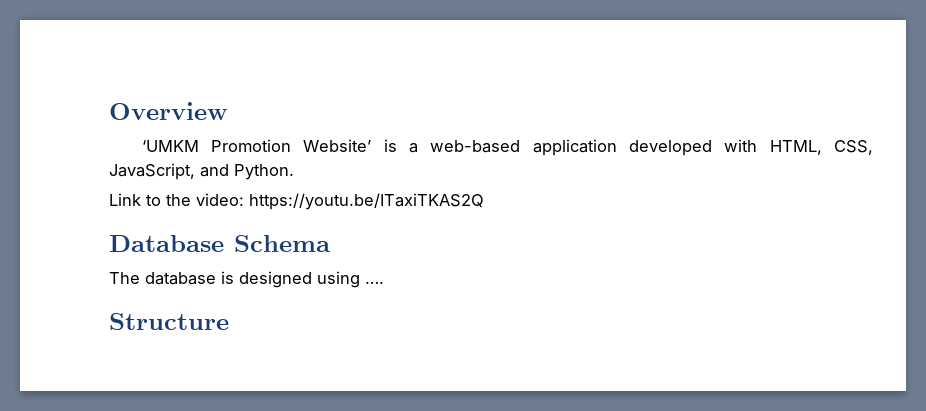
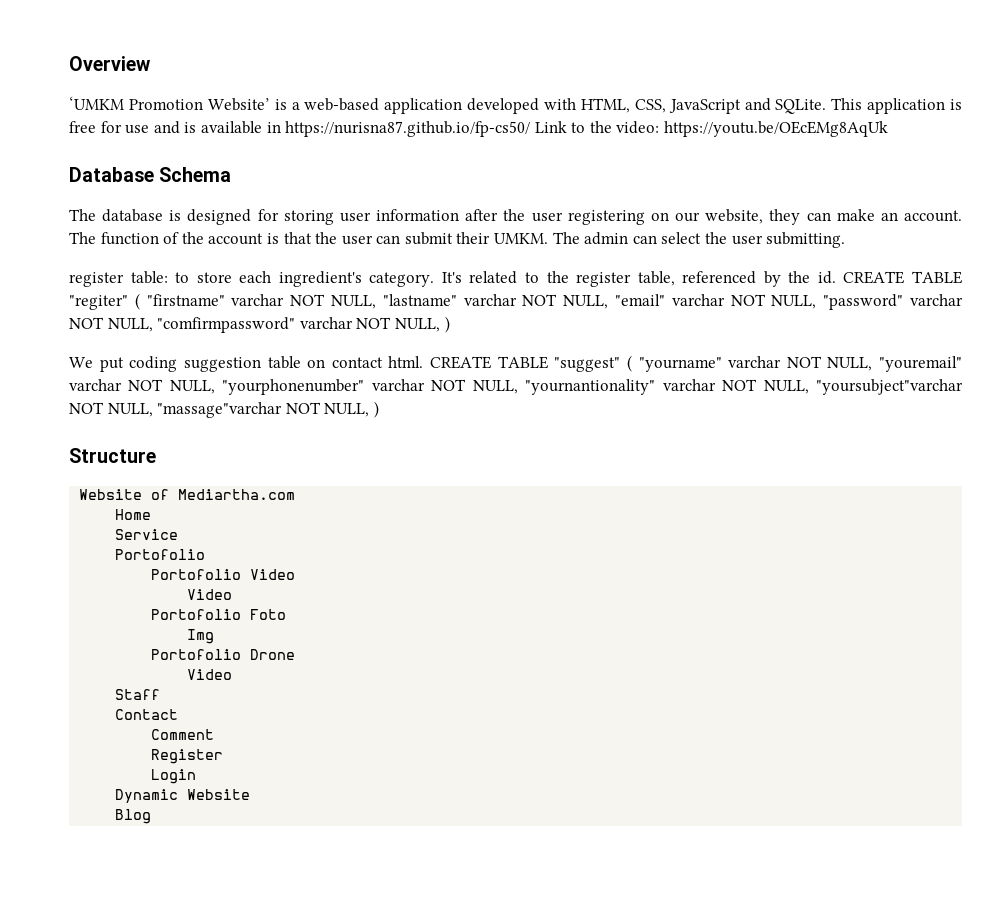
- ‘UMKM Promotion Website’ is a web-based application developed with HTML, CSS, JavaScript, and Python.
- Link to the video: https://youtu.be/ITaxiTKAS2Q
+ ‘UMKM Promotion Website’ is a web-based application developed with HTML, CSS, JavaScript and SQLite. This application is free for use and is available in https://nurisna87.github.io/fp-cs50/ Link to the video: https://youtu.be/OEcEMg8AqUk
- The database is designed using ….
+ The database is designed for storing user information after the user registering on our website, they can make an account. The function of the account is that the user can submit their UMKM. The admin can select the user submitting.
+ register table: to store each ingredient's category. It's related to the register table, referenced by the id. CREATE TABLE "regiter" ( "firstname" varchar NOT NULL, "lastname" varchar NOT NULL, "email" varchar NOT NULL, "password" varchar NOT NULL, "comfirmpassword" varchar NOT NULL, )
+ We put coding suggestion table on contact html. CREATE TABLE "suggest" ( "yourname" varchar NOT NULL, "youremail" varchar NOT NULL, "yourphonenumber" varchar NOT NULL, "yournantionality" varchar NOT NULL, "yoursubject"varchar NOT NULL, "massage"varchar NOT NULL, )
  Structure
+ Website of Mediartha.com
+ Home
+ Service
+ Portofolio
+ Portofolio Video
+ Video
+ Portofolio Foto
+ Img
+ Portofolio Drone
+ Video
+ Staff
+ Contact
+ Comment
+ Register
+ Login
+ Dynamic Website
+ Blog

